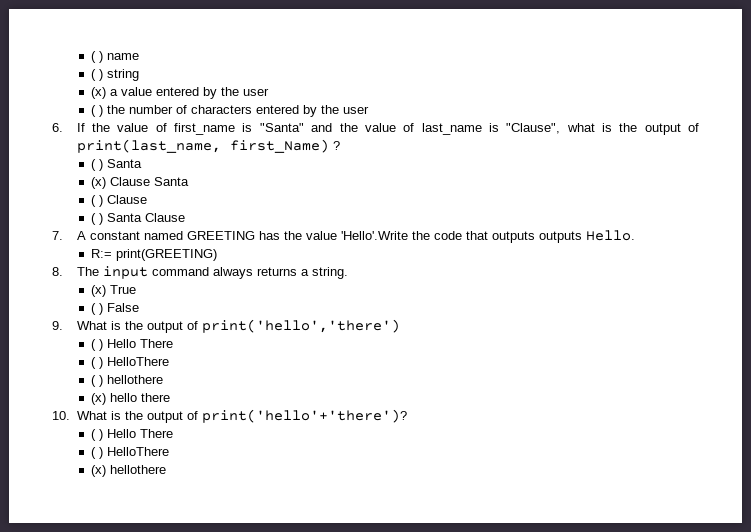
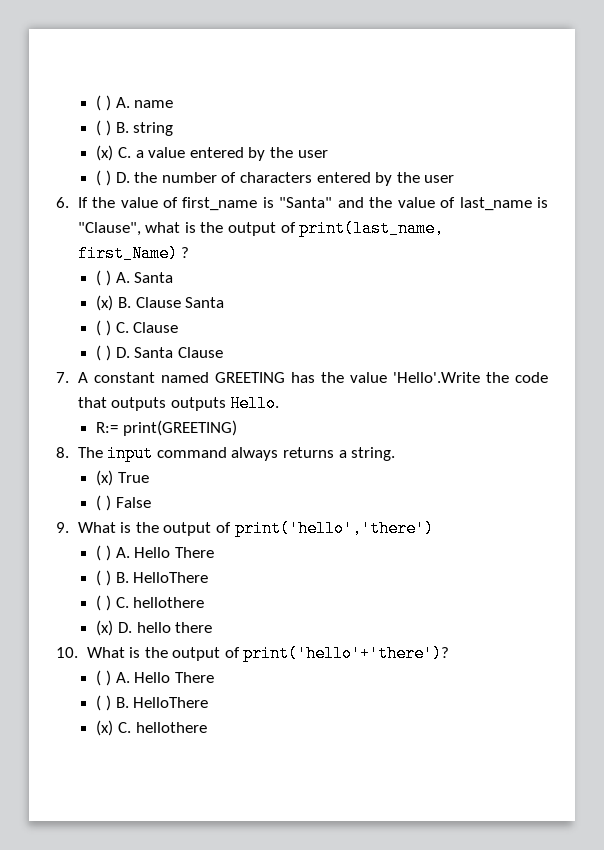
- ( ) name
+ ( ) A. name
- ( ) string
+ ( ) B. string
- (x) a value entered by the user
+ (x) C. a value entered by the user
- ( ) the number of characters entered by the user
+ ( ) D. the number of characters entered by the user
  6. If the value of first_name is "Santa" and the value of last_name is "Clause", what is the output of print(last_name, first_Name) ?
- ( ) Santa
+ ( ) A. Santa
- (x) Clause Santa
+ (x) B. Clause Santa
- ( ) Clause
+ ( ) C. Clause
- ( ) Santa Clause
+ ( ) D. Santa Clause
  9. What is the output of print('hello','there')
- ( ) Hello There
- ( ) HelloThere
+ ( ) A. Hello There
+ ( ) B. HelloThere
- ( ) hellothere
+ ( ) C. hellothere
- (x) hello there
+ (x) D. hello there
  10. What is the output of print('hello'+'there')?
- ( ) Hello There
- ( ) HelloThere
+ ( ) A. Hello There
+ ( ) B. HelloThere
- (x) hellothere
+ (x) C. hellothere

